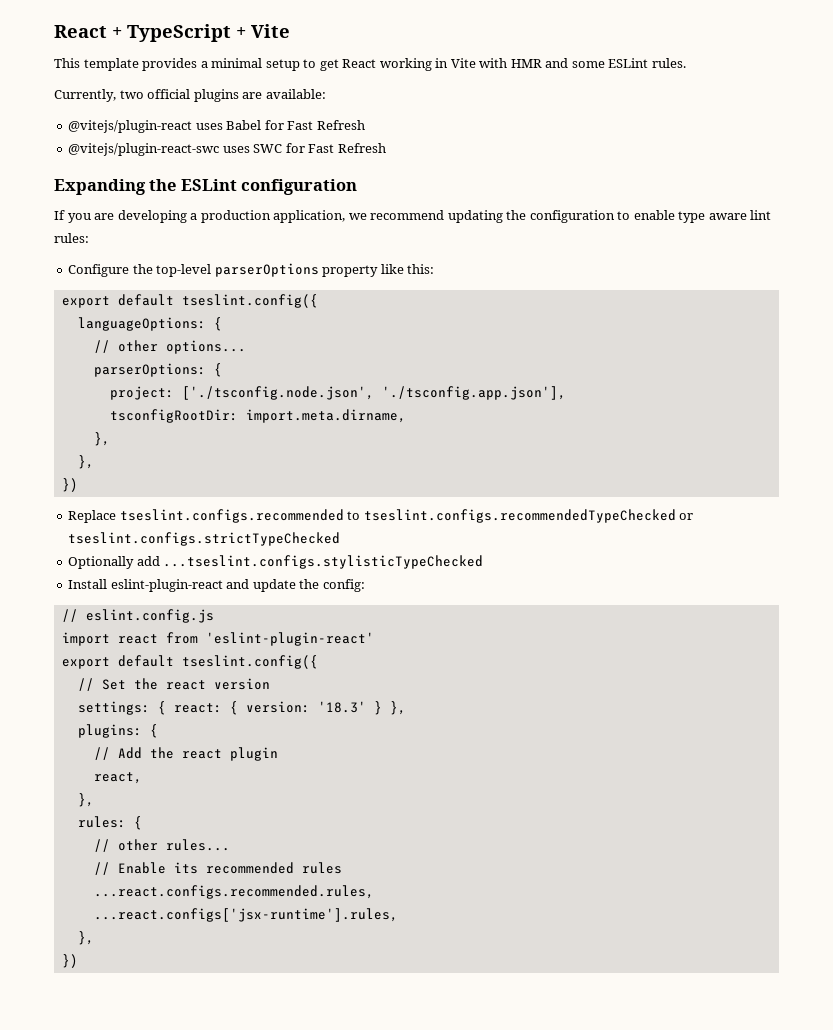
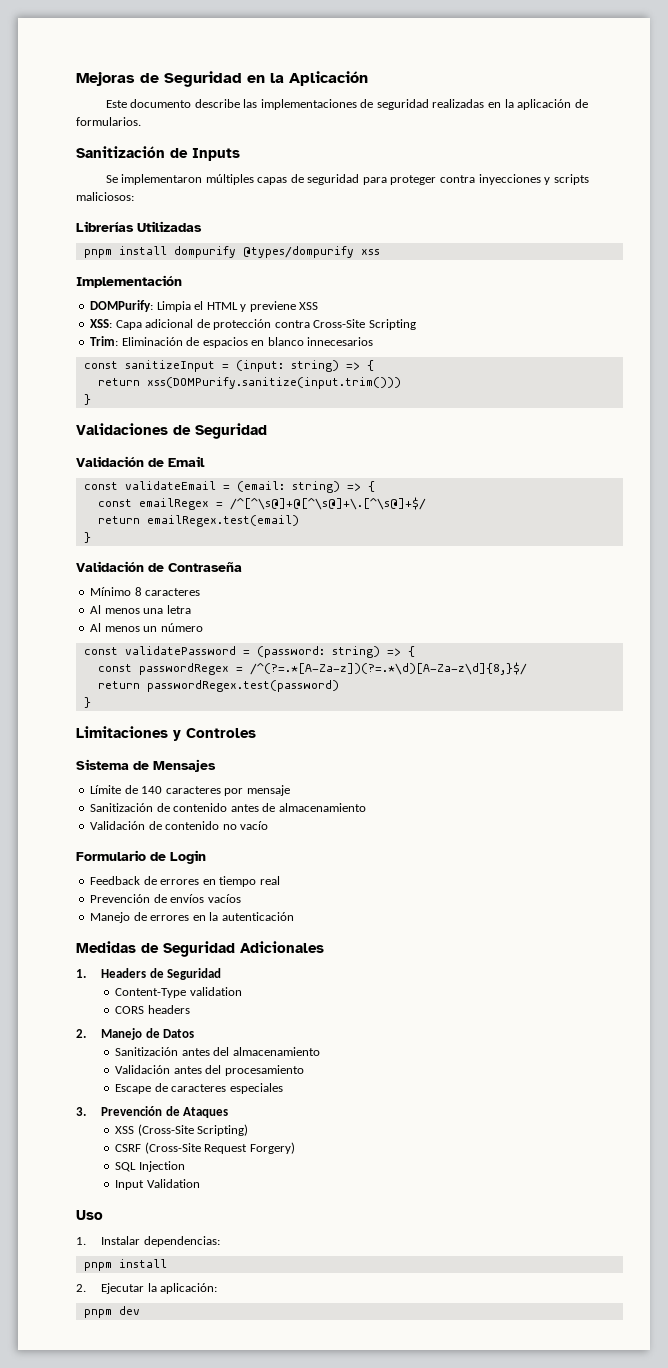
- React + TypeScript + Vite
- This template provides a minimal setup to get React working in Vite with HMR and some ESLint rules.
- Currently, two official plugins are available:
- @vitejs/plugin-react uses Babel for Fast Refresh
- @vitejs/plugin-react-swc uses SWC for Fast Refresh
- Expanding the ESLint configuration
- If you are developing a production application, we recommend updating the configuration to enable type aware lint rules:
- Configure the top-level parserOptions property like this:
- export default tseslint.config({
- languageOptions: {
- // other options...
- parserOptions: {
- project: ['./tsconfig.node.json', './tsconfig.app.json'],
- tsconfigRootDir: import.meta.dirname,
- },
- },
- })
- Replace tseslint.configs.recommended to tseslint.configs.recommendedTypeChecked or tseslint.configs.strictTypeChecked
- Optionally add ...tseslint.configs.stylisticTypeChecked
- Install eslint-plugin-react and update the config:
- // eslint.config.js
- import react from 'eslint-plugin-react'
- export default tseslint.config({
- // Set the react version
- settings: { react: { version: '18.3' } },
- plugins: {
- // Add the react plugin
- react,
- },
- rules: {
- // other rules...
- // Enable its recommended rules
- ...react.configs.recommended.rules,
- ...react.configs['jsx-runtime'].rules,
- },
- })
+ Mejoras de Seguridad en la Aplicación
+ Este documento describe las implementaciones de seguridad realizadas en la aplicación de formularios.
+ Sanitización de Inputs
+ Se implementaron múltiples capas de seguridad para proteger contra inyecciones y scripts maliciosos:
+ Librerías Utilizadas
+ pnpm install dompurify @types/dompurify xss
+ Implementación
+ DOMPurify: Limpia el HTML y previene XSS
+ XSS: Capa adicional de protección contra Cross-Site Scripting
+ Trim: Eliminación de espacios en blanco innecesarios
+ const sanitizeInput = (input: string) => {
+ return xss(DOMPurify.sanitize(input.trim()))
+ }
+ Validaciones de Seguridad
+ Validación de Email
+ const validateEmail = (email: string) => {
+ const emailRegex = /^[^\s@]+@[^\s@]+\.[^\s@]+$/
+ return emailRegex.test(email)
+ }
+ Validación de Contraseña
+ Mínimo 8 caracteres
+ Al menos una letra
+ Al menos un número
+ const validatePassword = (password: string) => {
+ const passwordRegex = /^(?=.*[A-Za-z])(?=.*\d)[A-Za-z\d]{8,}$/
+ return passwordRegex.test(password)
+ }
+ Limitaciones y Controles
+ Sistema de Mensajes
+ Límite de 140 caracteres por mensaje
+ Sanitización de contenido antes de almacenamiento
+ Validación de contenido no vacío
+ Formulario de Login
+ Feedback de errores en tiempo real
+ Prevención de envíos vacíos
+ Manejo de errores en la autenticación
+ Medidas de Seguridad Adicionales
+ 1. Headers de Seguridad
+ Content-Type validation
+ CORS headers
+ 2. Manejo de Datos
+ Sanitización antes del almacenamiento
+ Validación antes del procesamiento
+ Escape de caracteres especiales
+ 3. Prevención de Ataques
+ XSS (Cross-Site Scripting)
+ CSRF (Cross-Site Request Forgery)
+ SQL Injection
+ Input Validation
+ Uso
+ 1. Instalar dependencias:
+ pnpm install
+ 2. Ejecutar la aplicación:
+ pnpm dev

